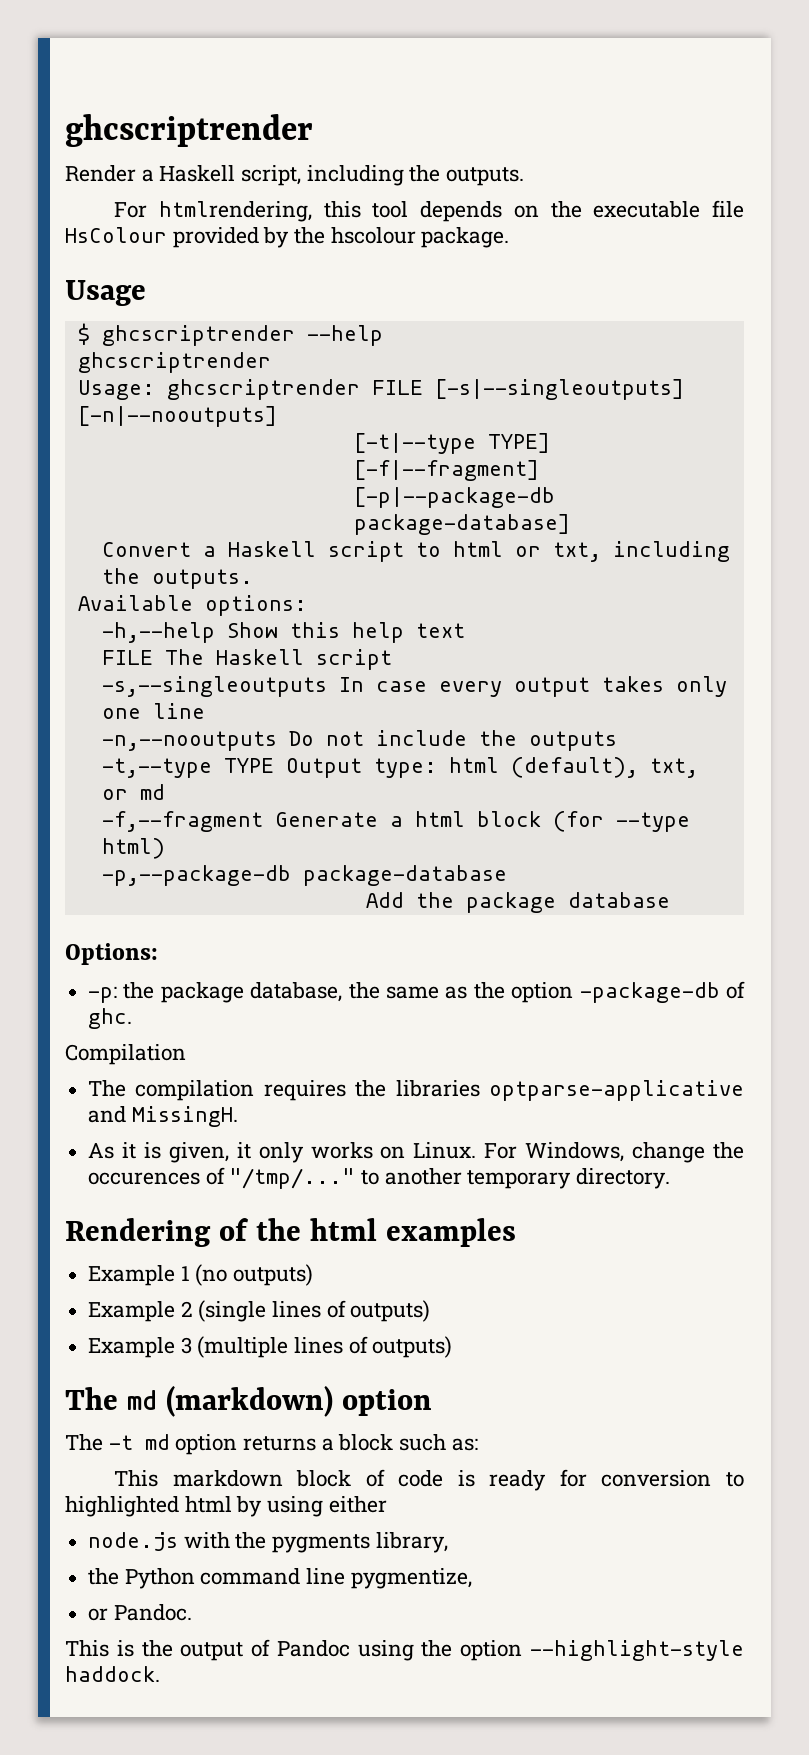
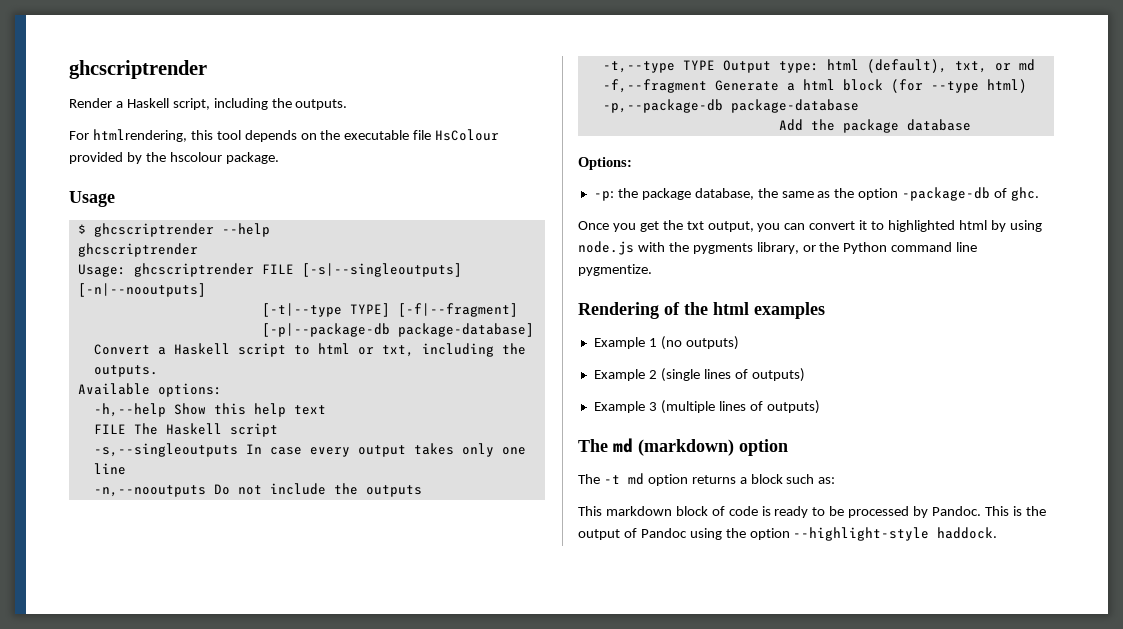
- Compilation
- The compilation requires the libraries optparse-applicative and MissingH.
- As it is given, it only works on Linux. For Windows, change the occurences of "/tmp/..." to another temporary directory.
+ Once you get the txt output, you can convert it to highlighted html by using node.js with the pygments library, or the Python command line pygmentize.
- This markdown block of code is ready for conversion to highlighted html by using either
- node.js with the pygments library,
- the Python command line pygmentize,
- or Pandoc.
- This is the output of Pandoc using the option --highlight-style haddock.
+ This markdown block of code is ready to be processed by Pandoc. This is the output of Pandoc using the option --highlight-style haddock.

